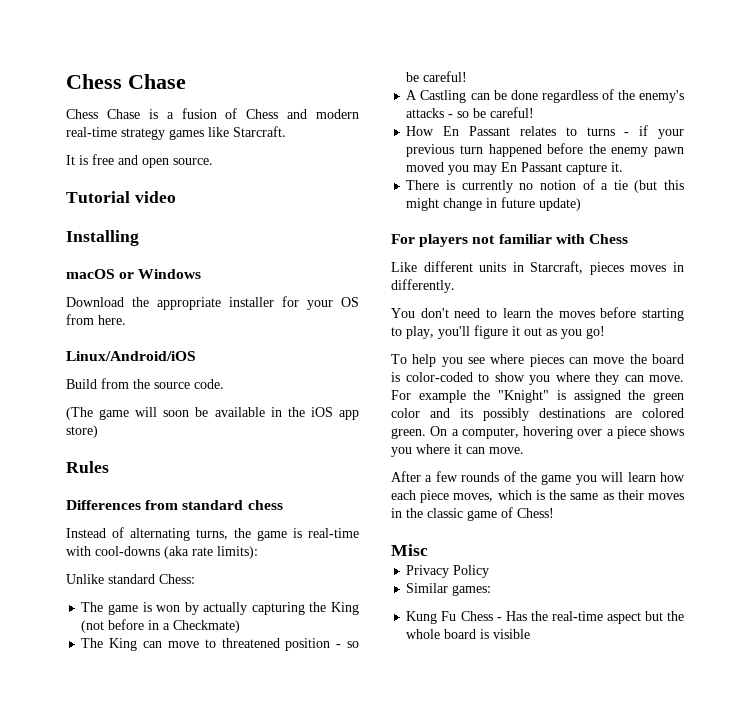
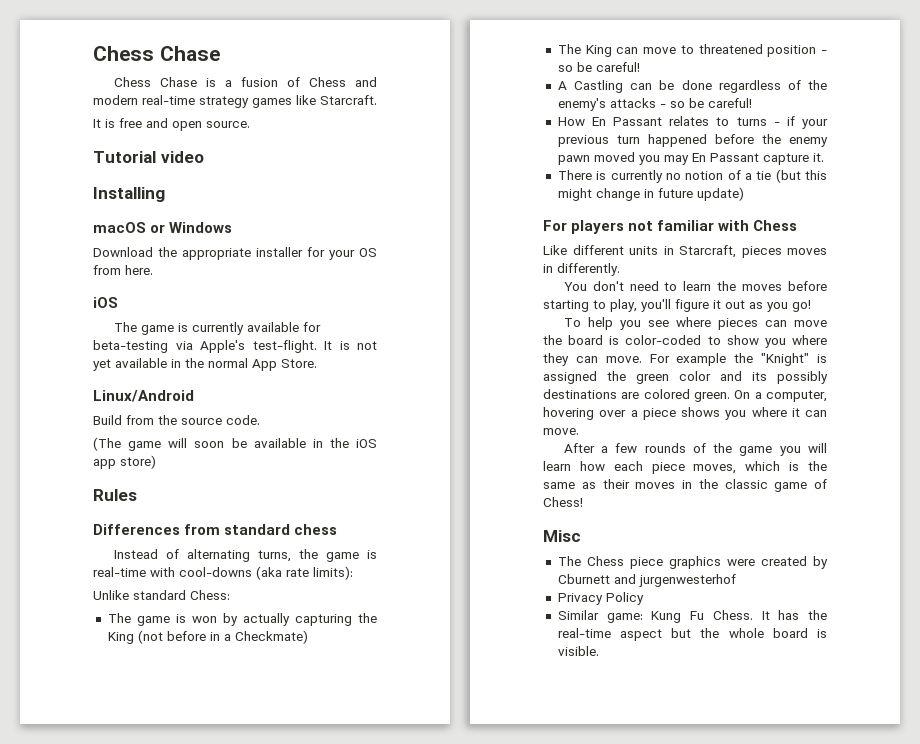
  Download the appropriate installer for your OS from here.
- Linux/Android/iOS
+ iOS
+ The game is currently available for beta-testing via Apple's test-flight. It is not yet available in the normal App Store.
+ Linux/Android
+ The Chess piece graphics were created by Cburnett and jurgenwesterhof
- Similar games:
- Kung Fu Chess - Has the real-time aspect but the whole board is visible
+ Similar game: Kung Fu Chess. It has the real-time aspect but the whole board is visible.

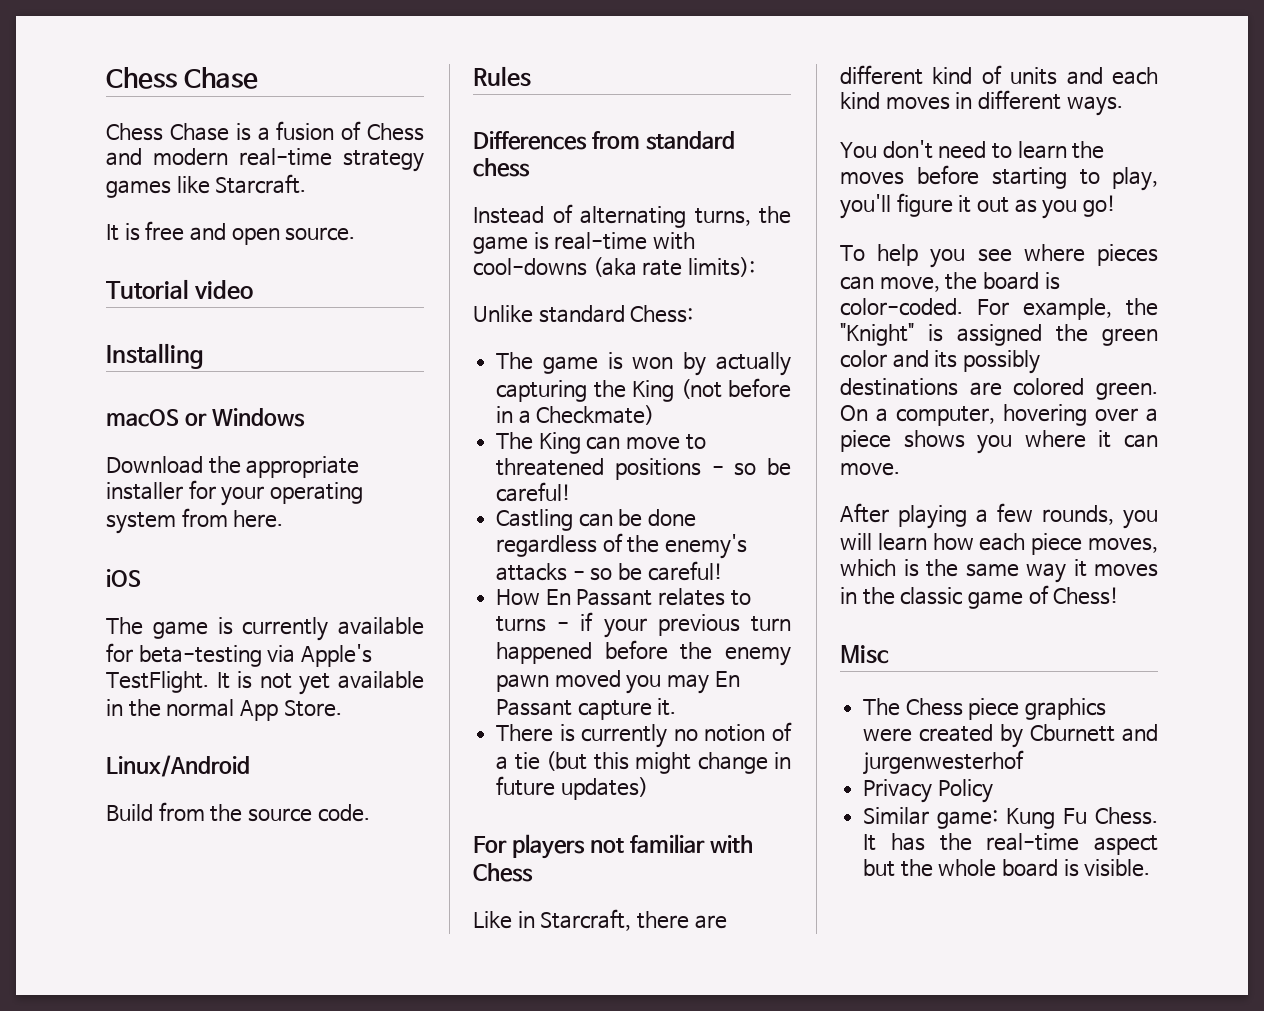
- Download the appropriate installer for your OS from here.
+ Download the appropriate installer for your operating system from here.
- The game is currently available for beta-testing via Apple's test-flight.
+ The game is currently available for beta-testing via Apple's TestFlight.
- (The game will soon be available in the iOS app store)
- The King can move to threatened position - so be careful!
- A Castling can be done regardless of the enemy's attacks - so be careful!
+ The King can move to threatened positions - so be careful!
+ Castling can be done regardless of the enemy's attacks - so be careful!
- There is currently no notion of a tie (but this might change in future update)
+ There is currently no notion of a tie (but this might change in future updates)
- Like different units in Starcraft, pieces moves in differently.
+ Like in Starcraft, there are different kind of units and each kind moves in different ways.
- To help you see where pieces can move the board is color-coded to show you where they can move. For example the "Knight" is assigned the green color and its possibly destinations are colored green.
+ To help you see where pieces can move, the board is color-coded. For example, the "Knight" is assigned the green color and its possibly destinations are colored green.
- After a few rounds of the game you will learn how each piece moves, which is the same as their moves in the classic game of Chess!
+ After playing a few rounds, you will learn how each piece moves, which is the same way it moves in the classic game of Chess!

